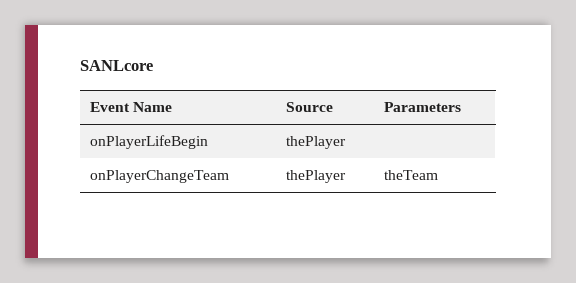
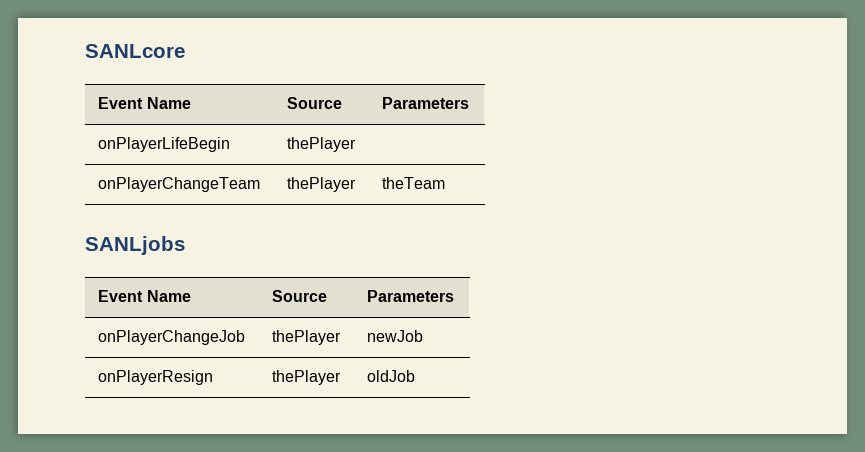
+ SANLjobs
+ Event Name | Source | Parameters
+ onPlayerChangeJob | thePlayer | newJob
+ onPlayerResign | thePlayer | oldJob

